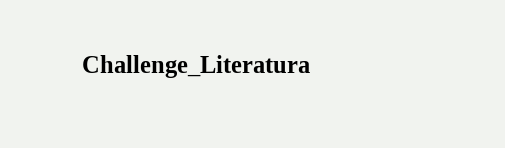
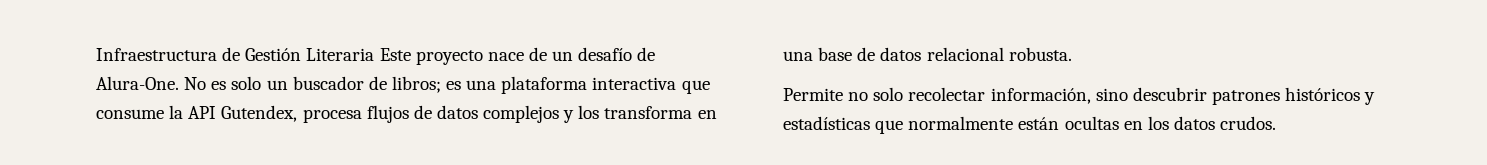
- Challenge_Literatura
+ Infraestructura de Gestión Literaria Este proyecto nace de un desafío de Alura-One. No es solo un buscador de libros; es una plataforma interactiva que consume la API Gutendex, procesa flujos de datos complejos y los transforma en una base de datos relacional robusta.
+ Permite no solo recolectar información, sino descubrir patrones históricos y estadísticas que normalmente están ocultas en los datos crudos.

